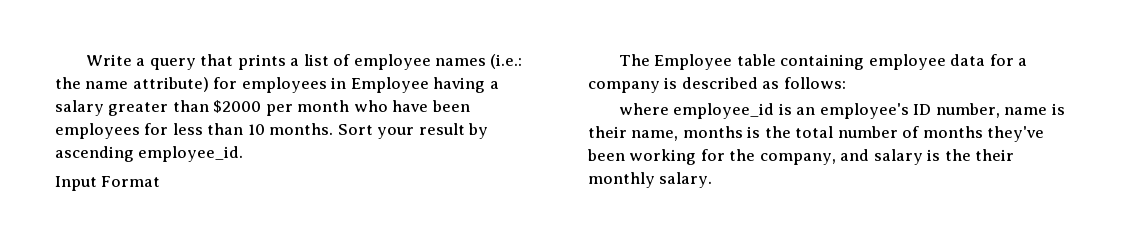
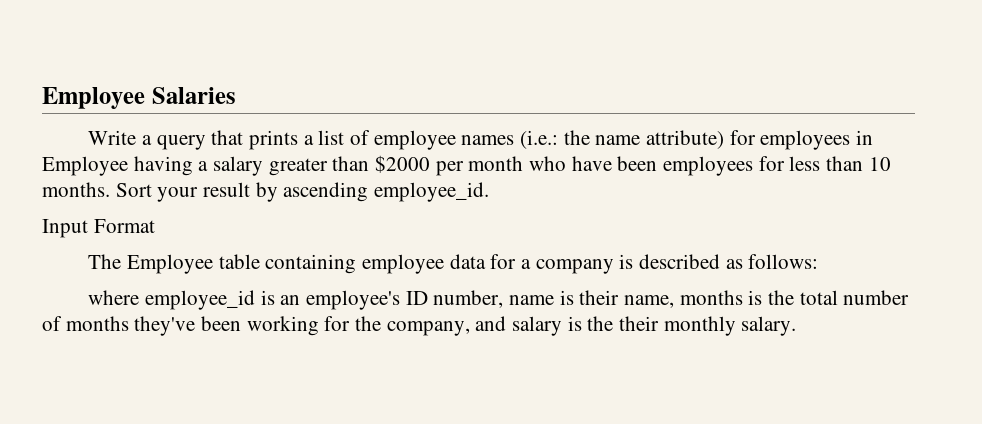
+ Employee Salaries

